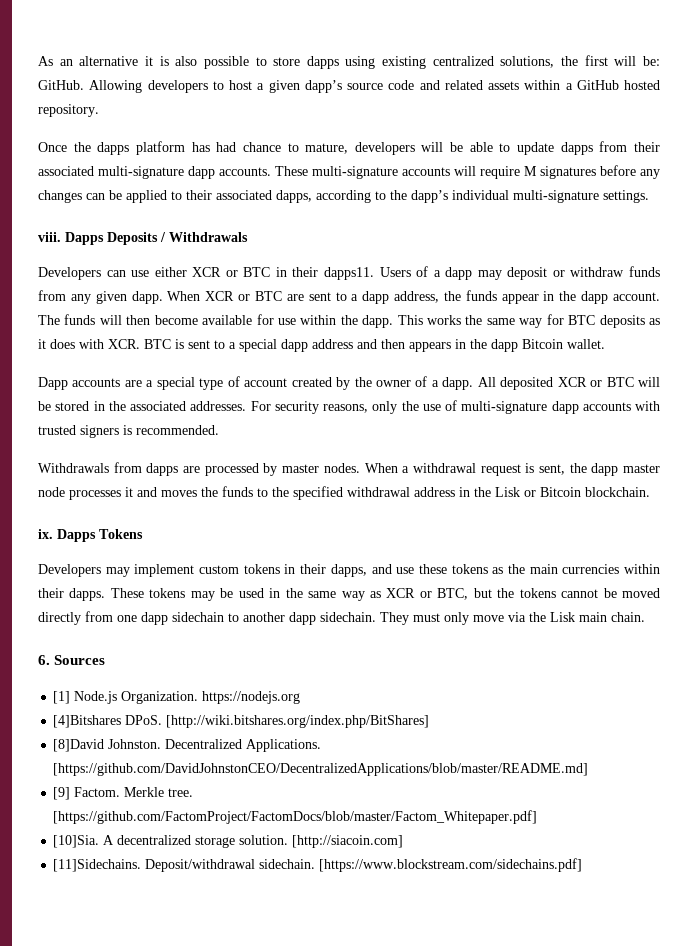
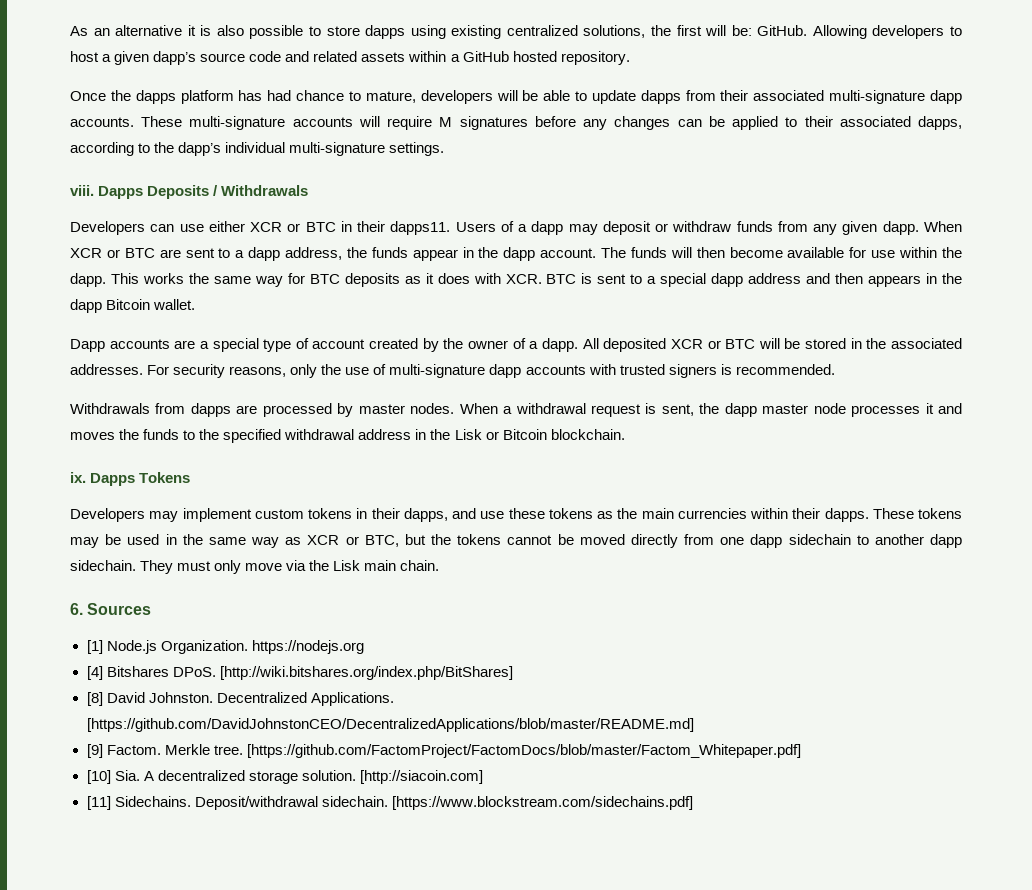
- [4]Bitshares DPoS.
+ [4] Bitshares DPoS.
- [8]David Johnston.
+ [8] David Johnston.
- [10]Sia. A decentralized storage solution.
+ [10] Sia. A decentralized storage solution.
- [11]Sidechains.
+ [11] Sidechains.

